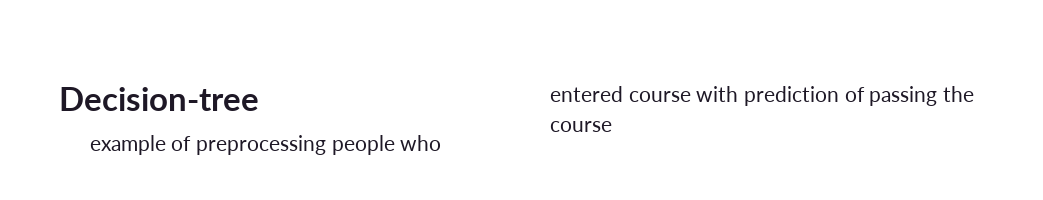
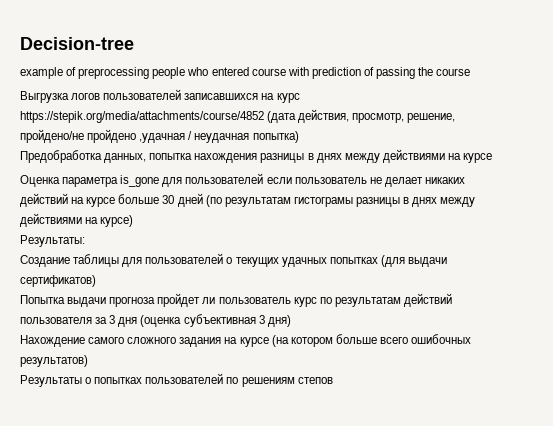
+ Выгрузка логов пользователей записавшихся на курс https://stepik.org/media/attachments/course/4852 (дата действия, просмотр, решение, пройдено/не пройдено ,удачная / неудачная попытка)
+ Предобработка данных, попытка нахождения разницы в днях между действиями на курсе
+ Оценка параметра is_gone для пользователей если пользователь не делает никаких действий на курсе больше 30 дней (по результатам гистограмы разницы в днях между действиями на курсе)
+ Результаты:
+ Создание таблицы для пользователей о текущих удачных попытках (для выдачи сертификатов)
+ Попытка выдачи прогноза пройдет ли пользователь курс по результатам действий пользователя за 3 дня (оценка субъективная 3 дня)
+ Нахождение самого сложного задания на курсе (на котором больше всего ошибочных результатов)
+ Результаты о попытках пользователей по решениям степов

